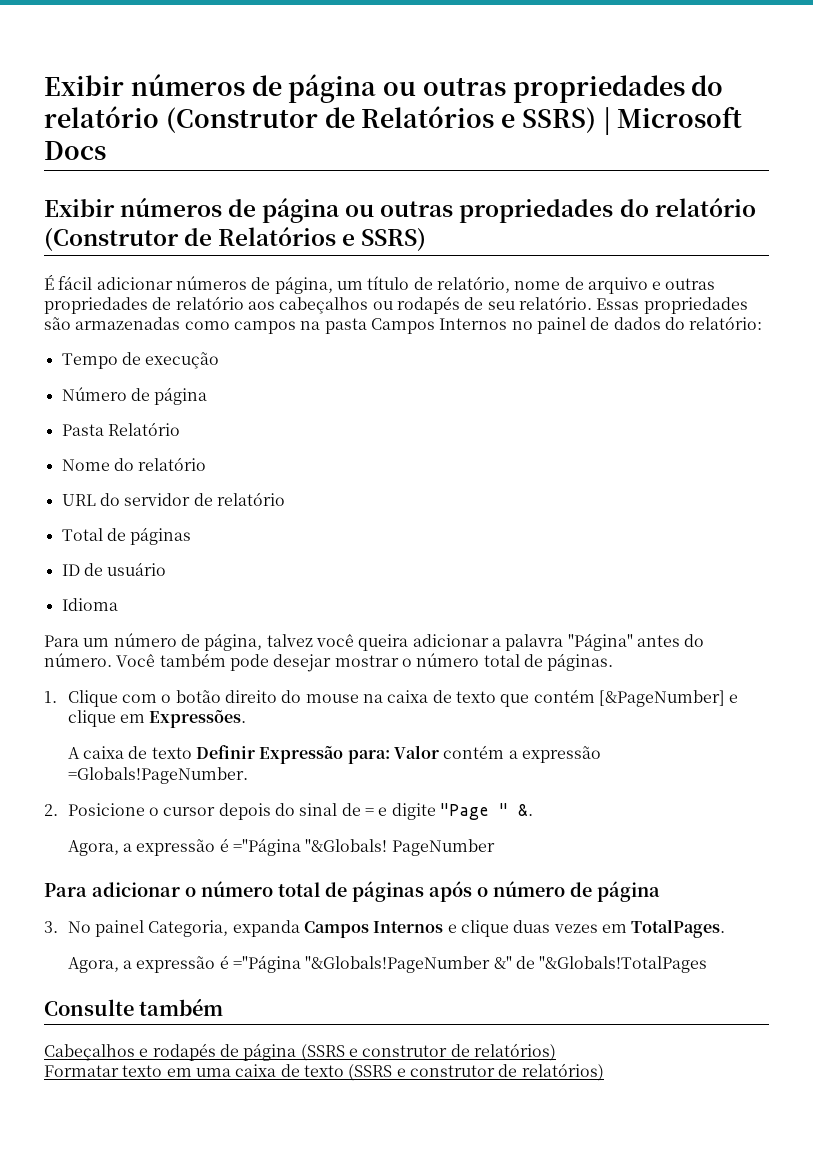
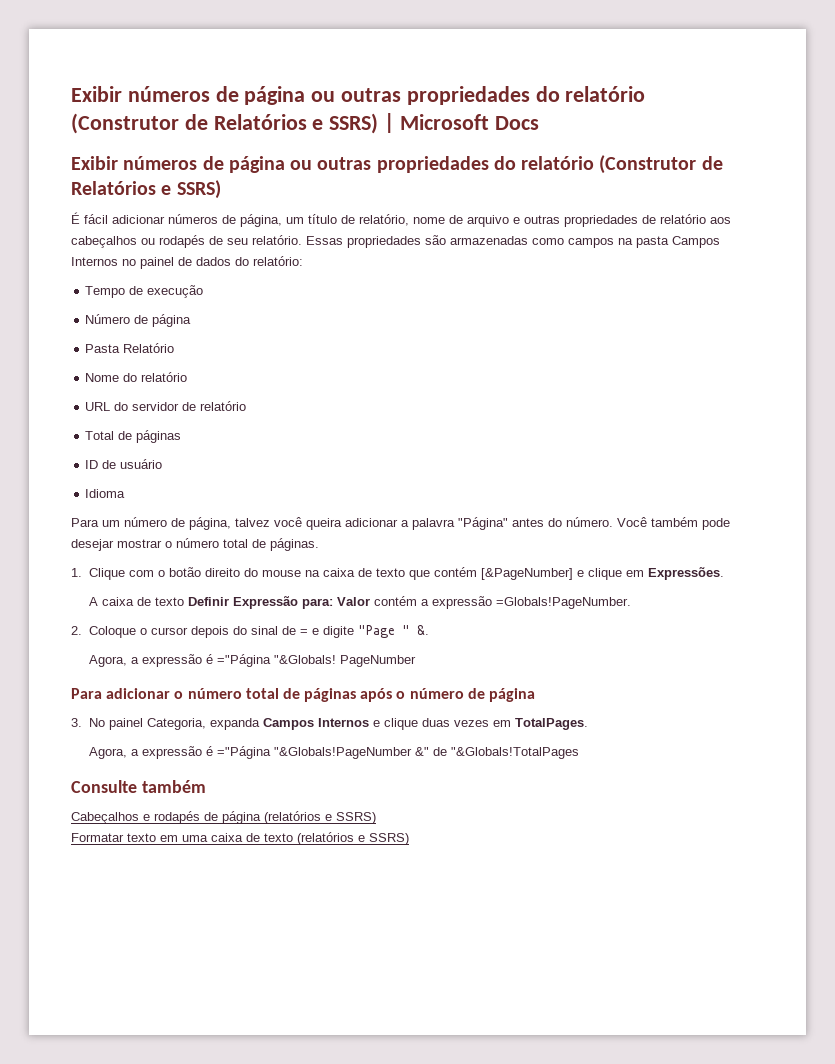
- 2. Posicione o cursor depois do sinal de = e digite "Page " &.
+ 2. Coloque o cursor depois do sinal de = e digite "Page " &.
- Cabeçalhos e rodapés de página (SSRS e construtor de relatórios)
+ Cabeçalhos e rodapés de página (relatórios e SSRS)
- Formatar texto em uma caixa de texto (SSRS e construtor de relatórios)
+ Formatar texto em uma caixa de texto (relatórios e SSRS)

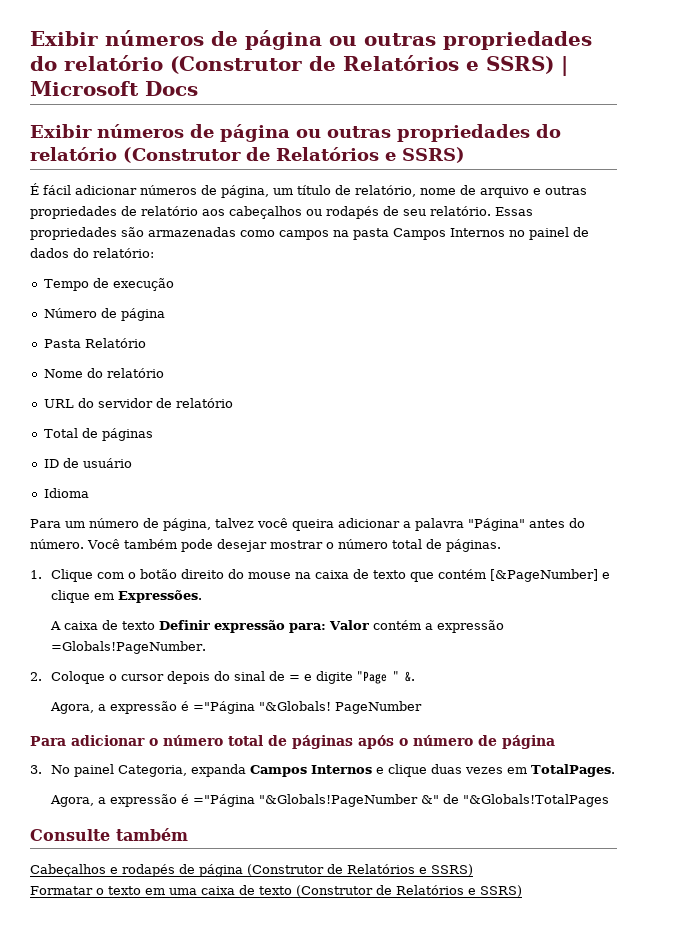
- A caixa de texto Definir Expressão para: Valor contém a expressão =Globals!PageNumber.
+ A caixa de texto Definir expressão para: Valor contém a expressão =Globals!PageNumber.
- Cabeçalhos e rodapés de página (relatórios e SSRS)
+ Cabeçalhos e rodapés de página (Construtor de Relatórios e SSRS)
- Formatar texto em uma caixa de texto (relatórios e SSRS)
+ Formatar o texto em uma caixa de texto (Construtor de Relatórios e SSRS)

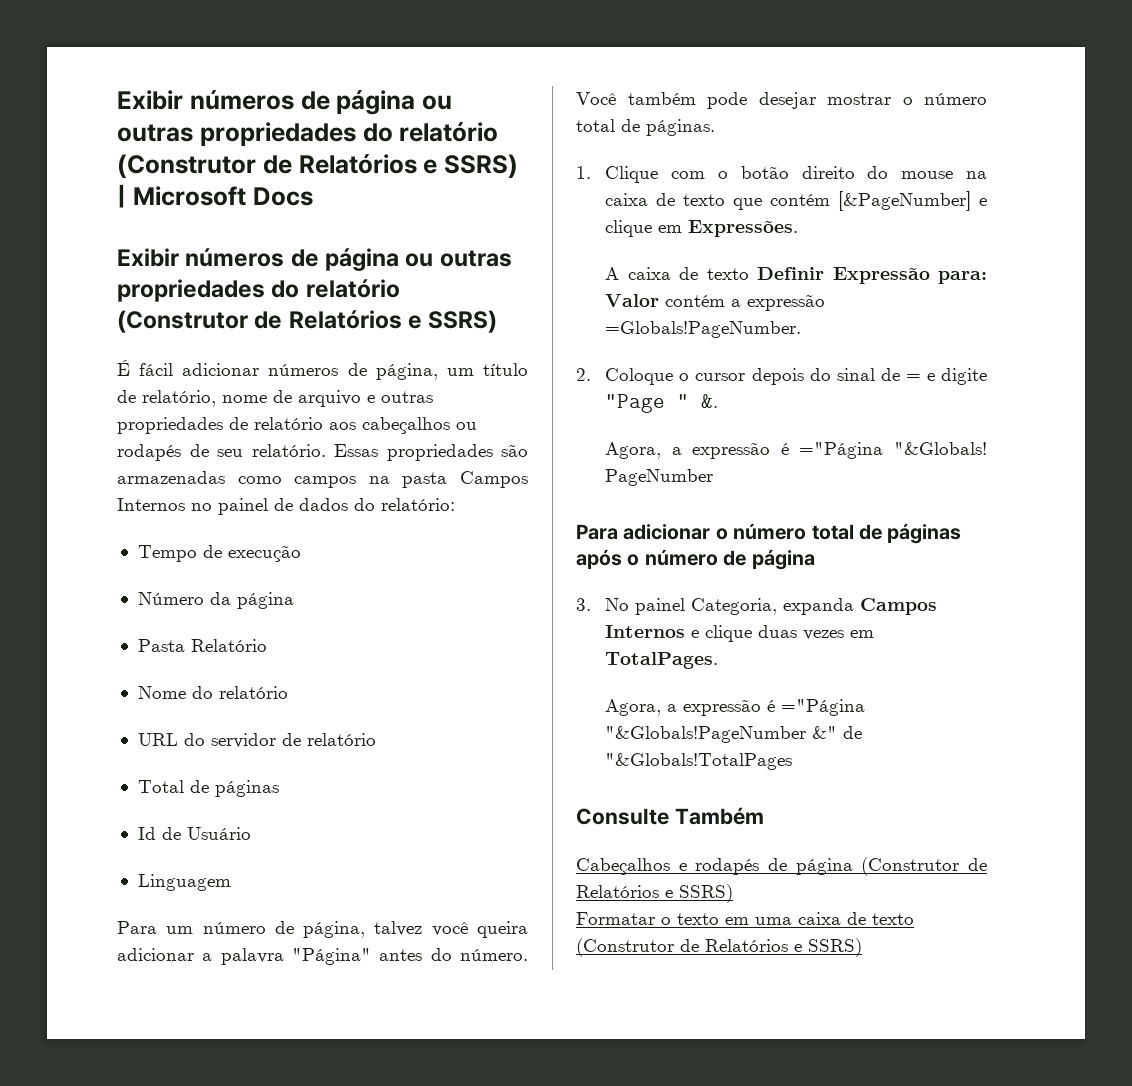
- Número de página
+ Número da página
- ID de usuário
- Idioma
+ Id de Usuário
+ Linguagem
- A caixa de texto Definir expressão para: Valor contém a expressão =Globals!PageNumber.
+ A caixa de texto Definir Expressão para: Valor contém a expressão =Globals!PageNumber.
- Consulte também
+ Consulte Também

